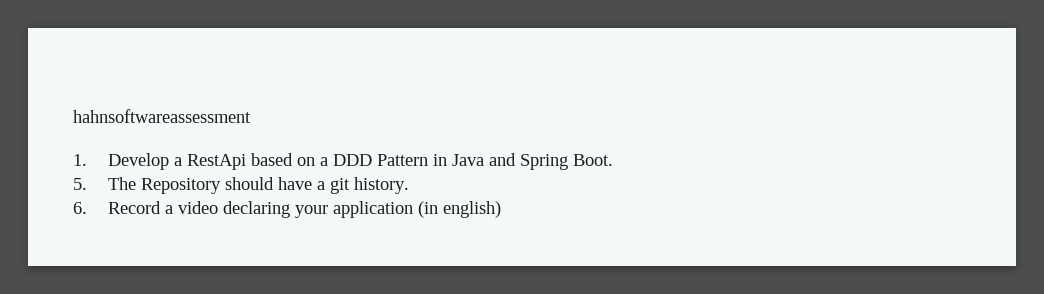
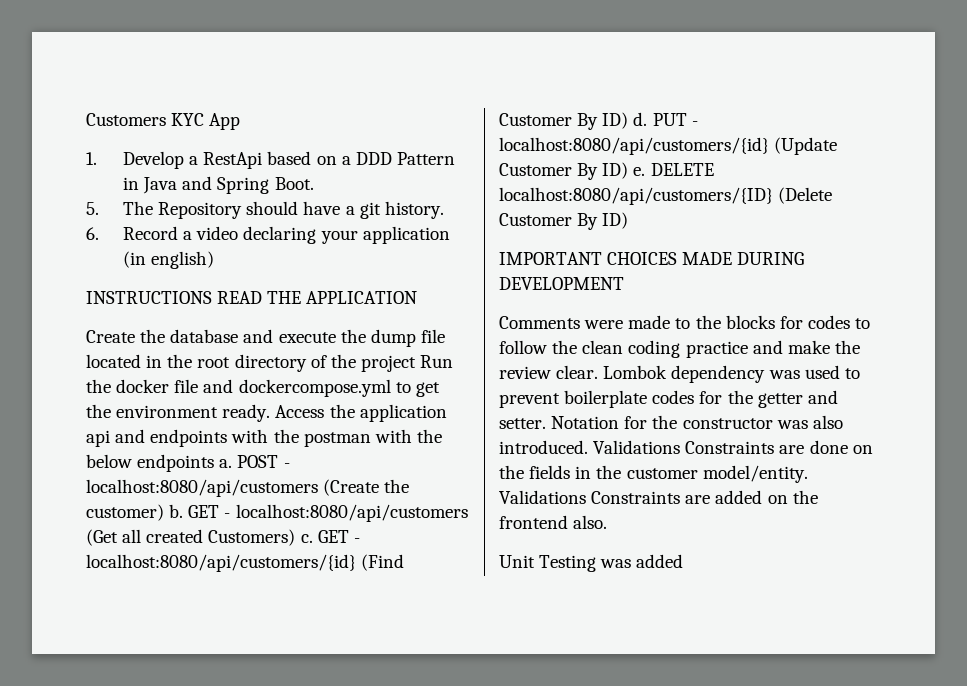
- hahnsoftwareassessment
+ Customers KYC App
+ INSTRUCTIONS READ THE APPLICATION
+ Create the database and execute the dump file located in the root directory of the project Run the docker file and dockercompose.yml to get the environment ready. Access the application api and endpoints with the postman with the below endpoints a. POST - localhost:8080/api/customers (Create the customer) b. GET - localhost:8080/api/customers (Get all created Customers) c. GET - localhost:8080/api/customers/{id} (Find Customer By ID) d. PUT - localhost:8080/api/customers/{id} (Update Customer By ID) e. DELETE localhost:8080/api/customers/{ID} (Delete Customer By ID)
+ IMPORTANT CHOICES MADE DURING DEVELOPMENT
+ Comments were made to the blocks for codes to follow the clean coding practice and make the review clear. Lombok dependency was used to prevent boilerplate codes for the getter and setter. Notation for the constructor was also introduced. Validations Constraints are done on the fields in the customer model/entity. Validations Constraints are added on the frontend also.
+ Unit Testing was added

